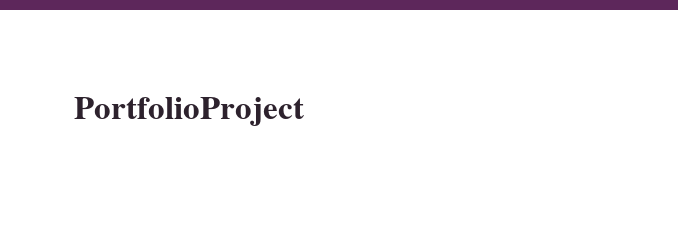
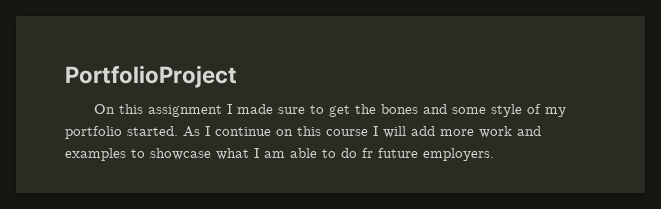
+ On this assignment I made sure to get the bones and some style of my portfolio started. As I continue on this course I will add more work and examples to showcase what I am able to do fr future employers.

